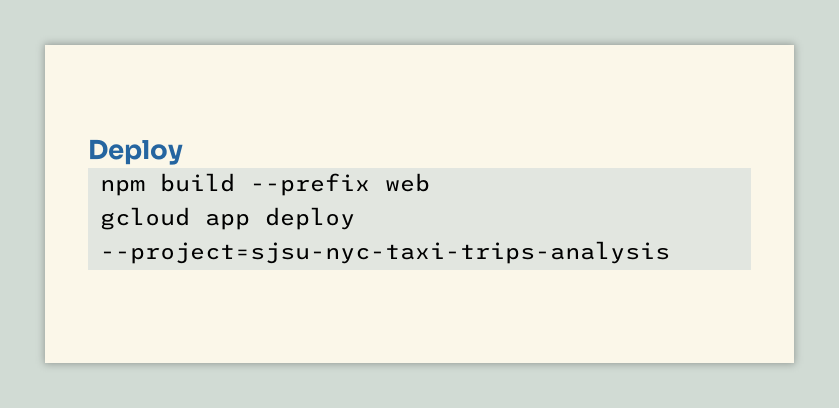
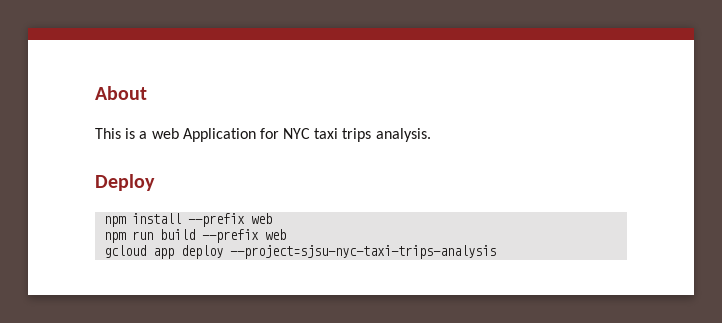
+ About
+ This is a web Application for NYC taxi trips analysis.
  Deploy
- npm build --prefix web
+ npm install --prefix web
+ npm run build --prefix web

